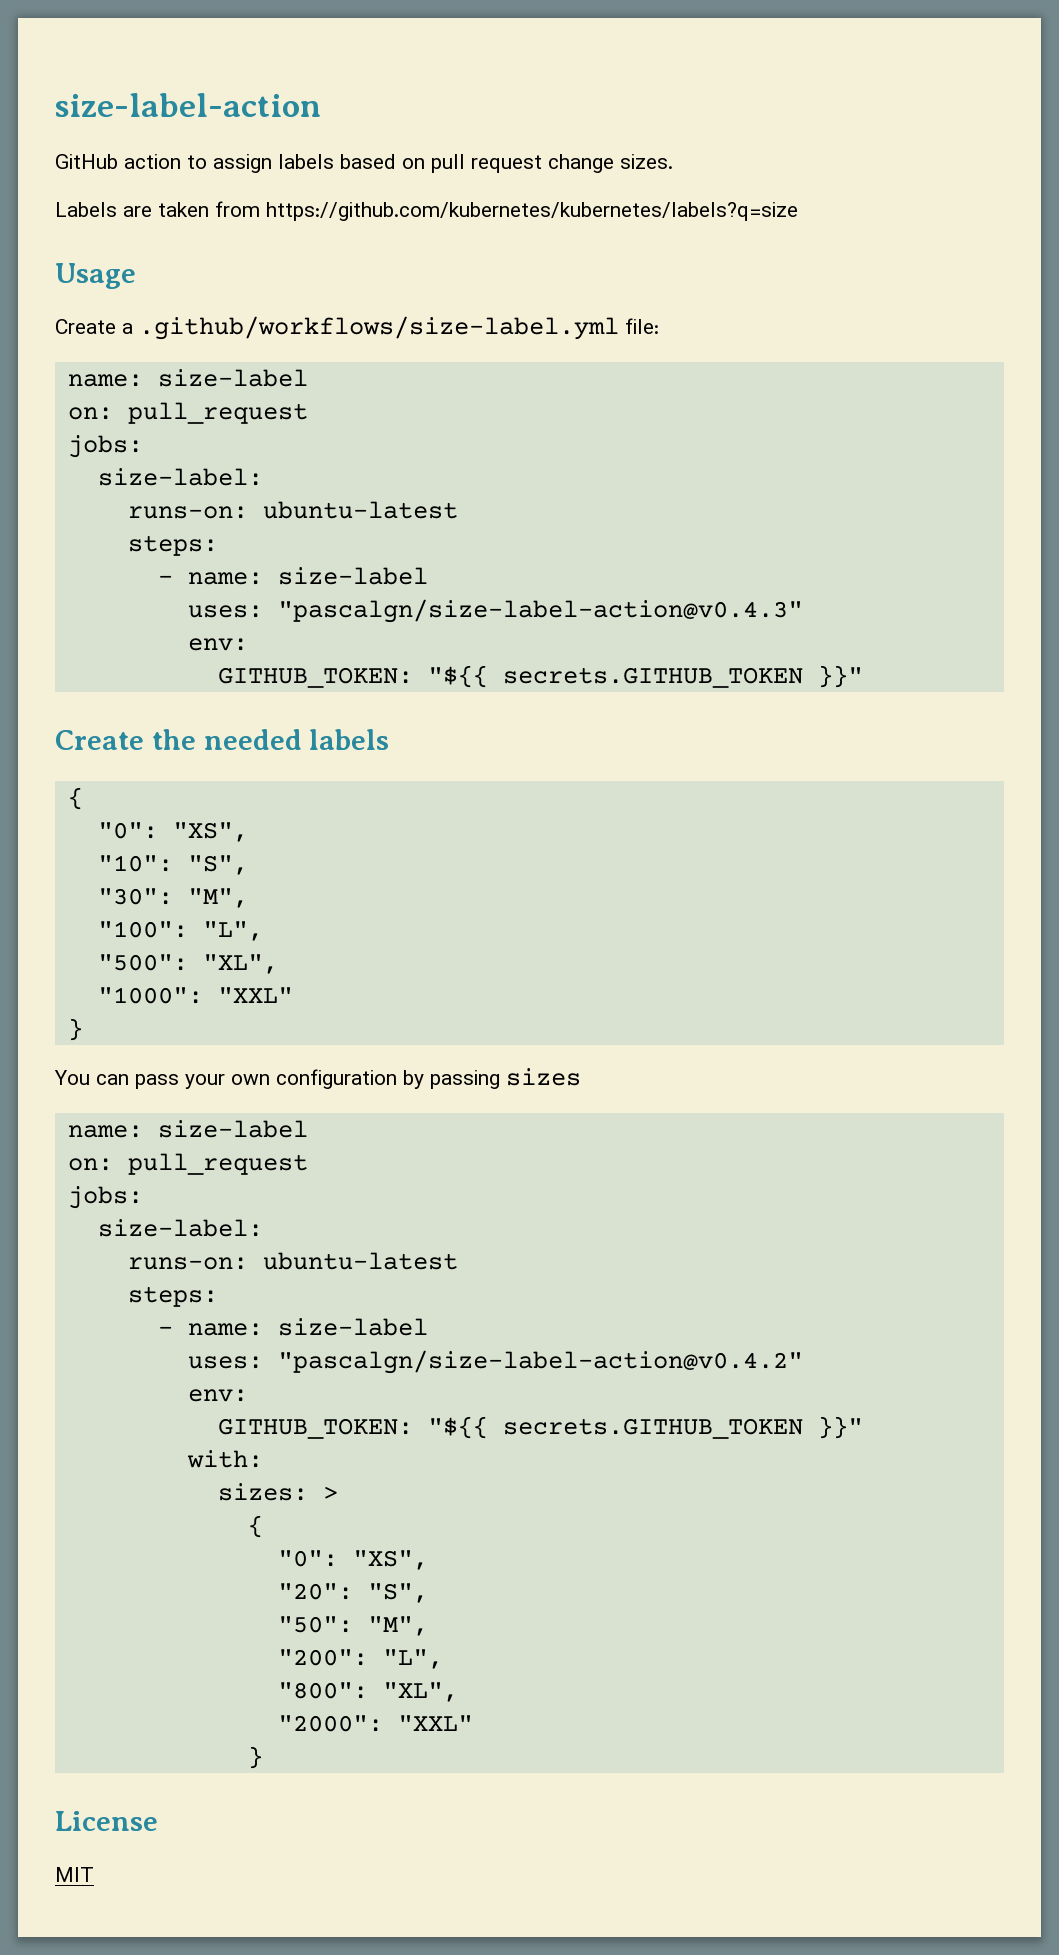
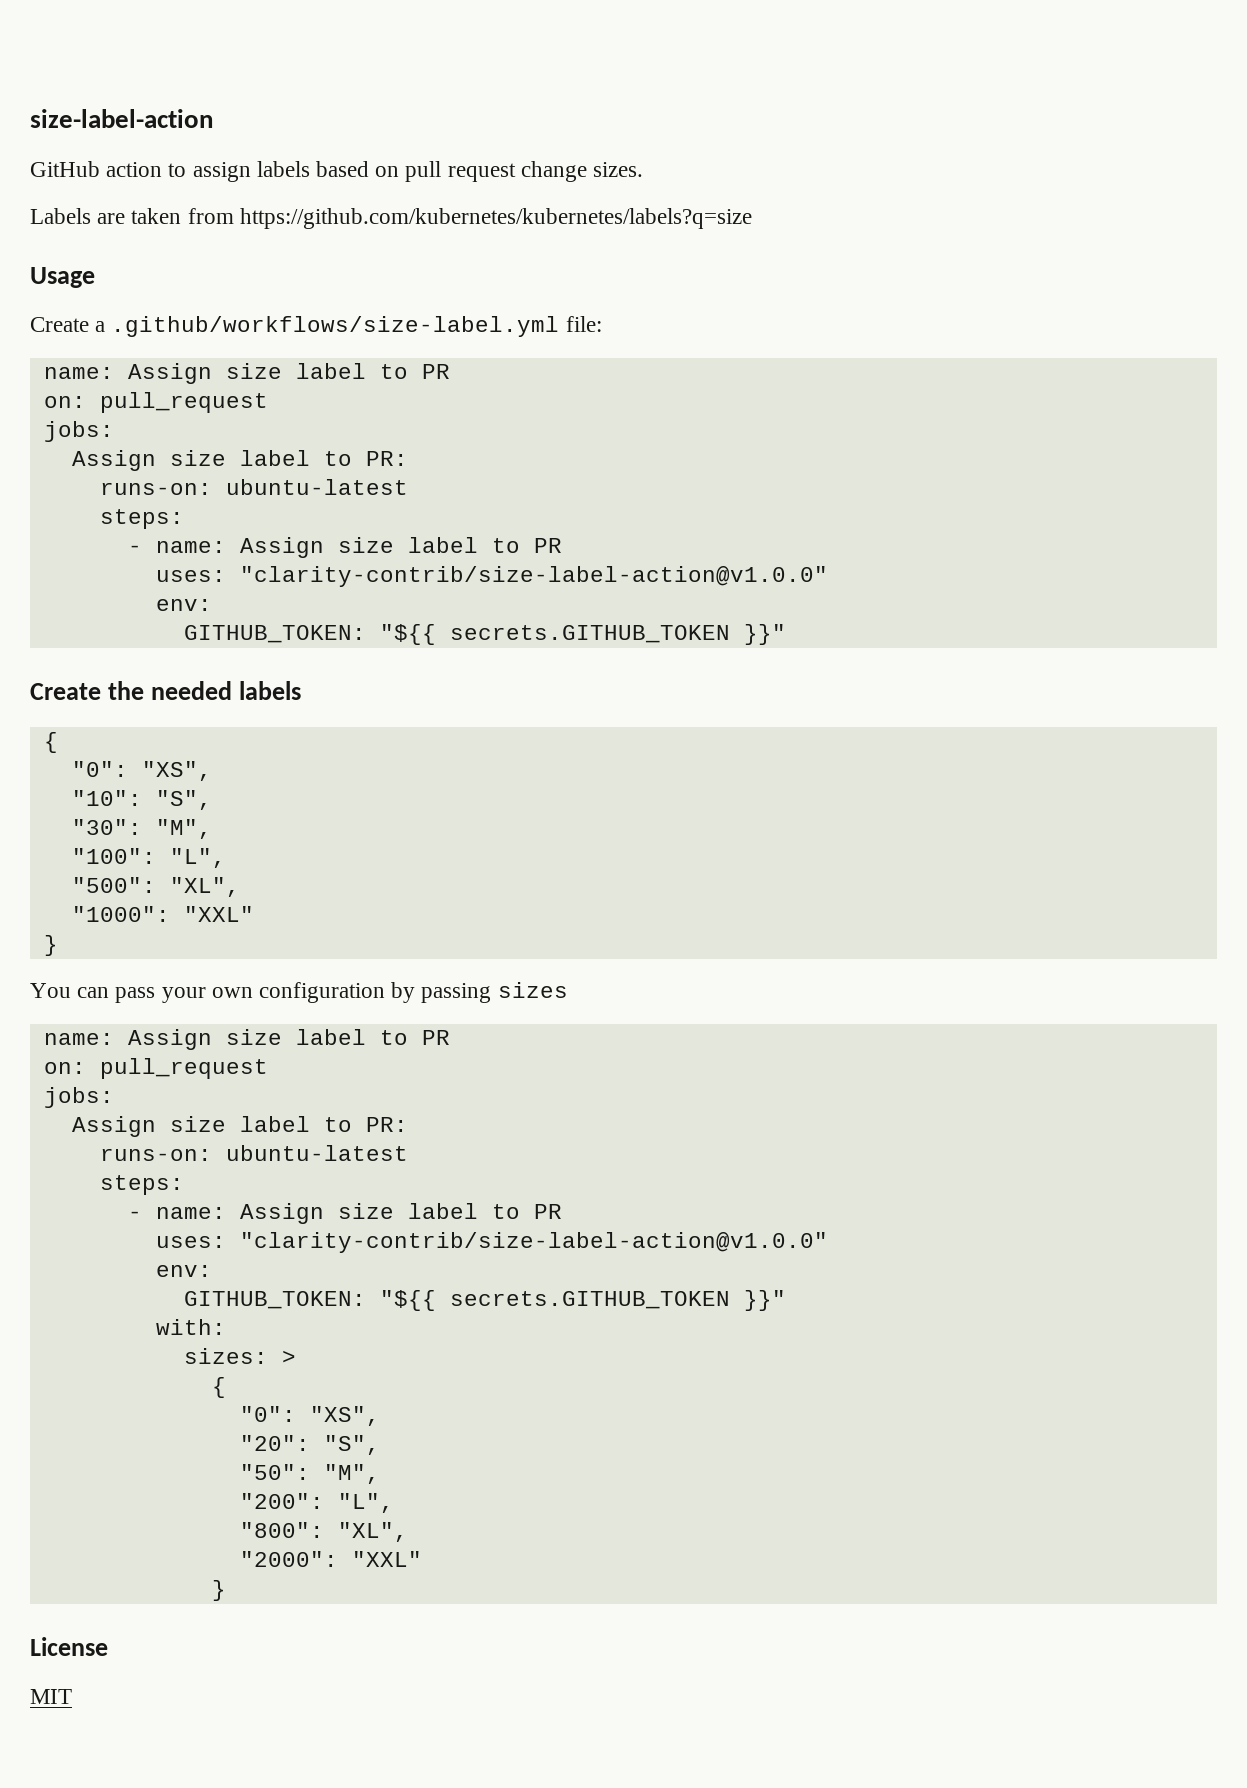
  Create a .github/workflows/size-label.yml file:
- name: size-label
+ name: Assign size label to PR
  on: pull_request
  jobs:
- size-label:
+ Assign size label to PR:
  runs-on: ubuntu-latest
  steps:
- - name: size-label
- uses: "pascalgn/size-label-action@v0.4.3"
+ - name: Assign size label to PR
+ uses: "clarity-contrib/size-label-action@v1.0.0"
  You can pass your own configuration by passing sizes
- name: size-label
+ name: Assign size label to PR
  on: pull_request
  jobs:
- size-label:
+ Assign size label to PR:
  runs-on: ubuntu-latest
  steps:
- - name: size-label
- uses: "pascalgn/size-label-action@v0.4.2"
+ - name: Assign size label to PR
+ uses: "clarity-contrib/size-label-action@v1.0.0"

